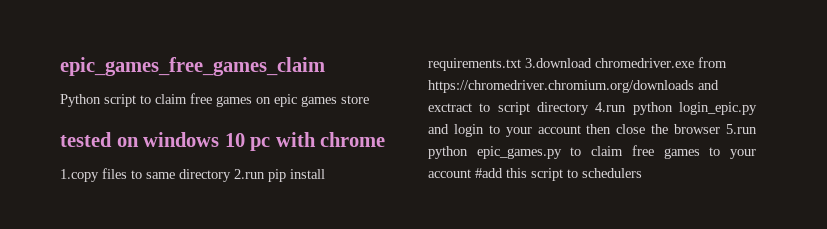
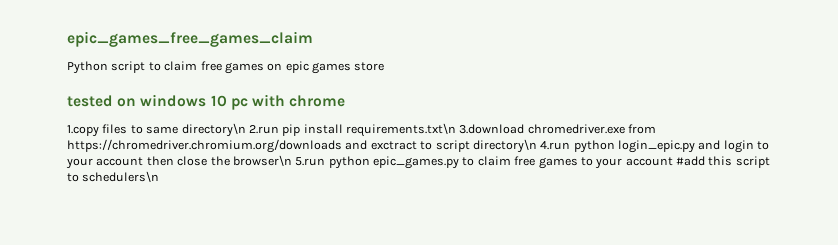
- 1.copy files to same directory 2.run pip install requirements.txt 3.download chromedriver.exe from https://chromedriver.chromium.org/downloads and exctract to script directory 4.run python login_epic.py and login to your account then close the browser 5.run python epic_games.py to claim free games to your account #add this script to schedulers
+ 1.copy files to same directory\n 2.run pip install requirements.txt\n 3.download chromedriver.exe from https://chromedriver.chromium.org/downloads and exctract to script directory\n 4.run python login_epic.py and login to your account then close the browser\n 5.run python epic_games.py to claim free games to your account #add this script to schedulers\n

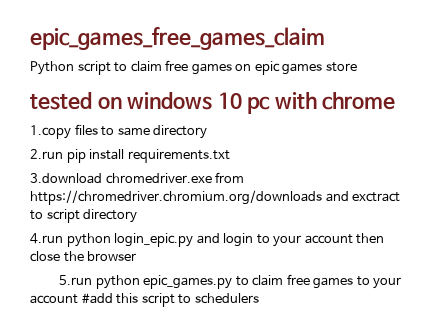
- 1.copy files to same directory\n 2.run pip install requirements.txt\n 3.download chromedriver.exe from https://chromedriver.chromium.org/downloads and exctract to script directory\n 4.run python login_epic.py and login to your account then close the browser\n 5.run python epic_games.py to claim free games to your account #add this script to schedulers\n
+ 1.copy files to same directory
+ 2.run pip install requirements.txt
+ 3.download chromedriver.exe from https://chromedriver.chromium.org/downloads and exctract to script directory
+ 4.run python login_epic.py and login to your account then close the browser
+ 5.run python epic_games.py to claim free games to your account #add this script to schedulers

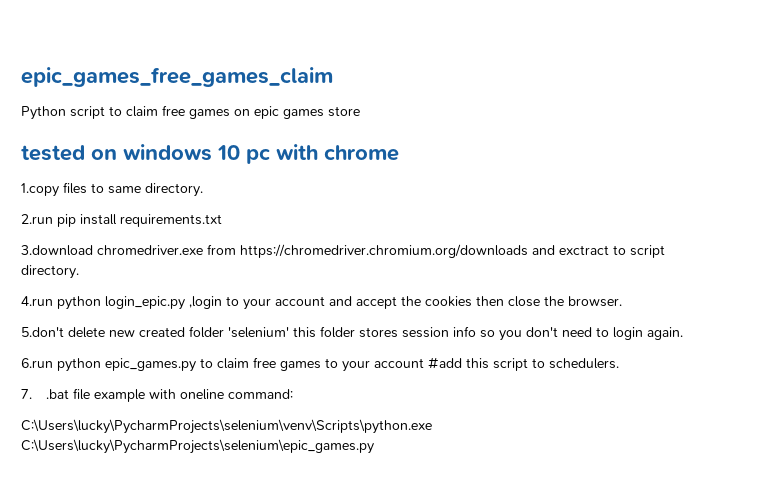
- 1.copy files to same directory
+ 1.copy files to same directory.
- 3.download chromedriver.exe from https://chromedriver.chromium.org/downloads and exctract to script directory
+ 3.download chromedriver.exe from https://chromedriver.chromium.org/downloads and exctract to script directory.
- 4.run python login_epic.py and login to your account then close the browser
- 5.run python epic_games.py to claim free games to your account #add this script to schedulers
+ 4.run python login_epic.py ,login to your account and accept the cookies then close the browser.
+ 5.don't delete new created folder 'selenium' this folder stores session info so you don't need to login again.
+ 6.run python epic_games.py to claim free games to your account #add this script to schedulers.
+ 7. .bat file example with oneline command:
+ C:\Users\lucky\PycharmProjects\selenium\venv\Scripts\python.exe C:\Users\lucky\PycharmProjects\selenium\epic_games.py

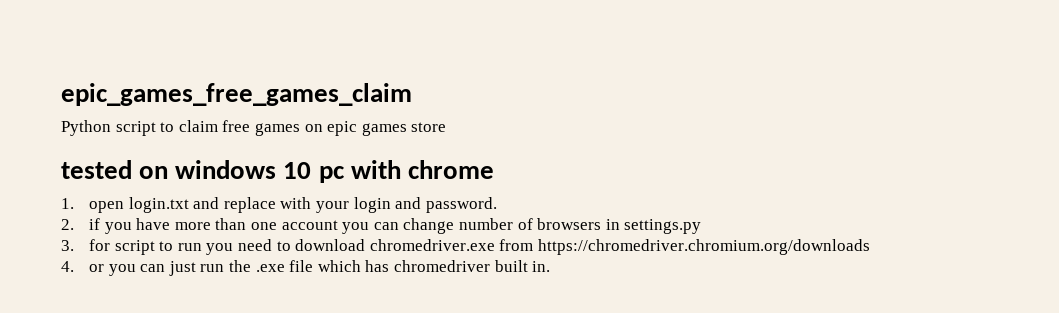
- 1.copy files to same directory.
- 2.run pip install requirements.txt
- 3.download chromedriver.exe from https://chromedriver.chromium.org/downloads and exctract to script directory.
- 4.run python login_epic.py ,login to your account and accept the cookies then close the browser.
- 5.don't delete new created folder 'selenium' this folder stores session info so you don't need to login again.
- 6.run python epic_games.py to claim free games to your account #add this script to schedulers.
- 7. .bat file example with oneline command:
- C:\Users\lucky\PycharmProjects\selenium\venv\Scripts\python.exe C:\Users\lucky\PycharmProjects\selenium\epic_games.py
+ 1. open login.txt and replace with your login and password.
+ 2. if you have more than one account you can change number of browsers in settings.py
+ 3. for script to run you need to download chromedriver.exe from https://chromedriver.chromium.org/downloads
+ 4. or you can just run the .exe file which has chromedriver built in.

